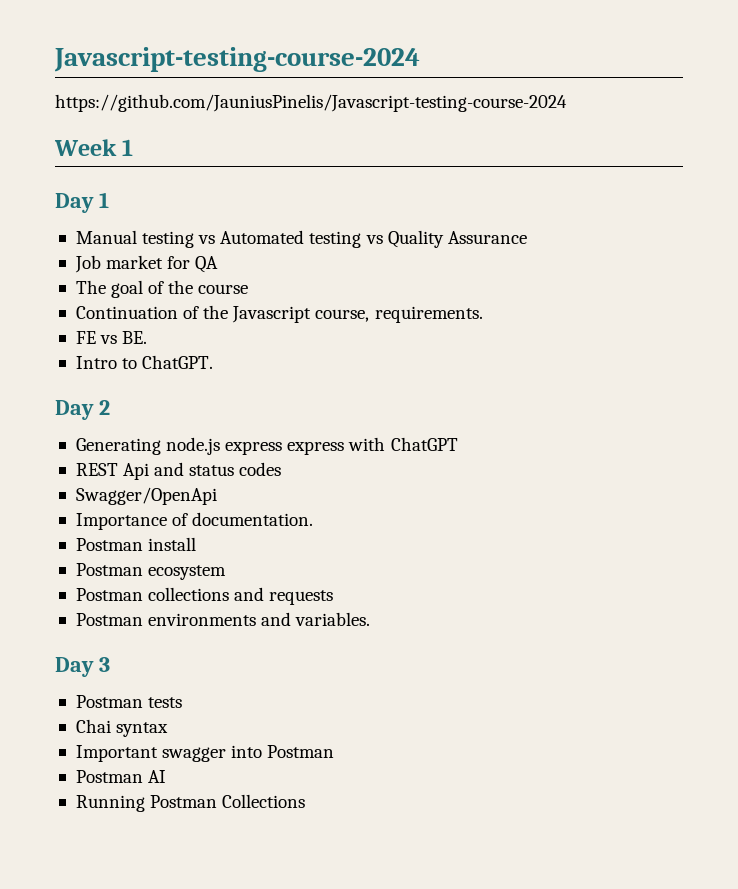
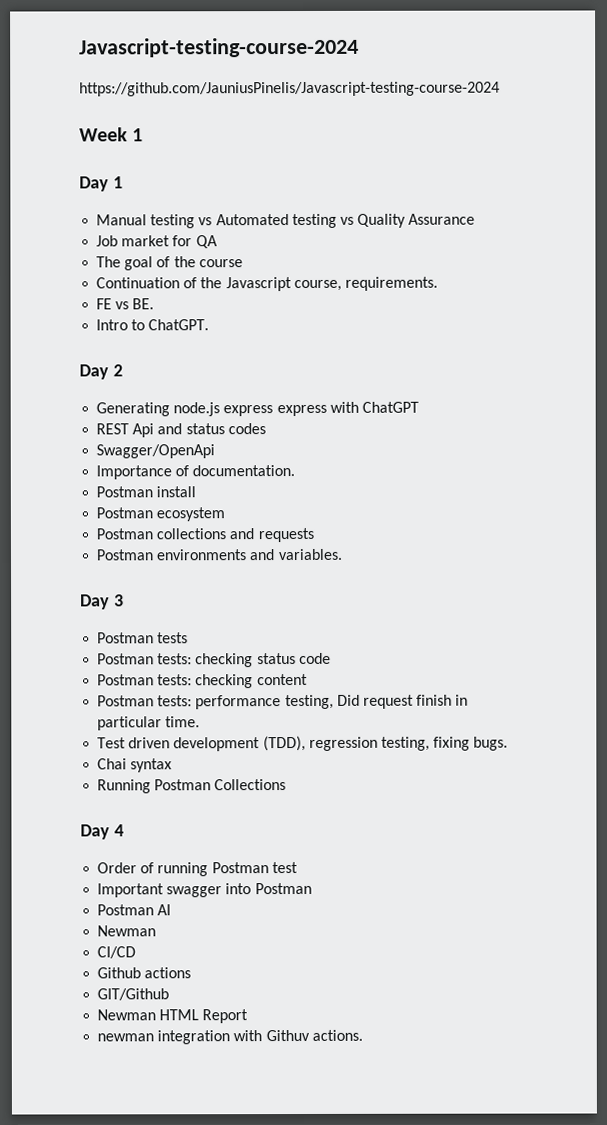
+ Postman tests: checking status code
+ Postman tests: checking content
+ Postman tests: performance testing, Did request finish in particular time.
+ Test driven development (TDD), regression testing, fixing bugs.
  Chai syntax
+ Running Postman Collections
+ Day 4
+ Order of running Postman test
  Postman AI
- Running Postman Collections
+ Newman
+ CI/CD
+ Github actions
+ GIT/Github
+ Newman HTML Report
+ newman integration with Githuv actions.

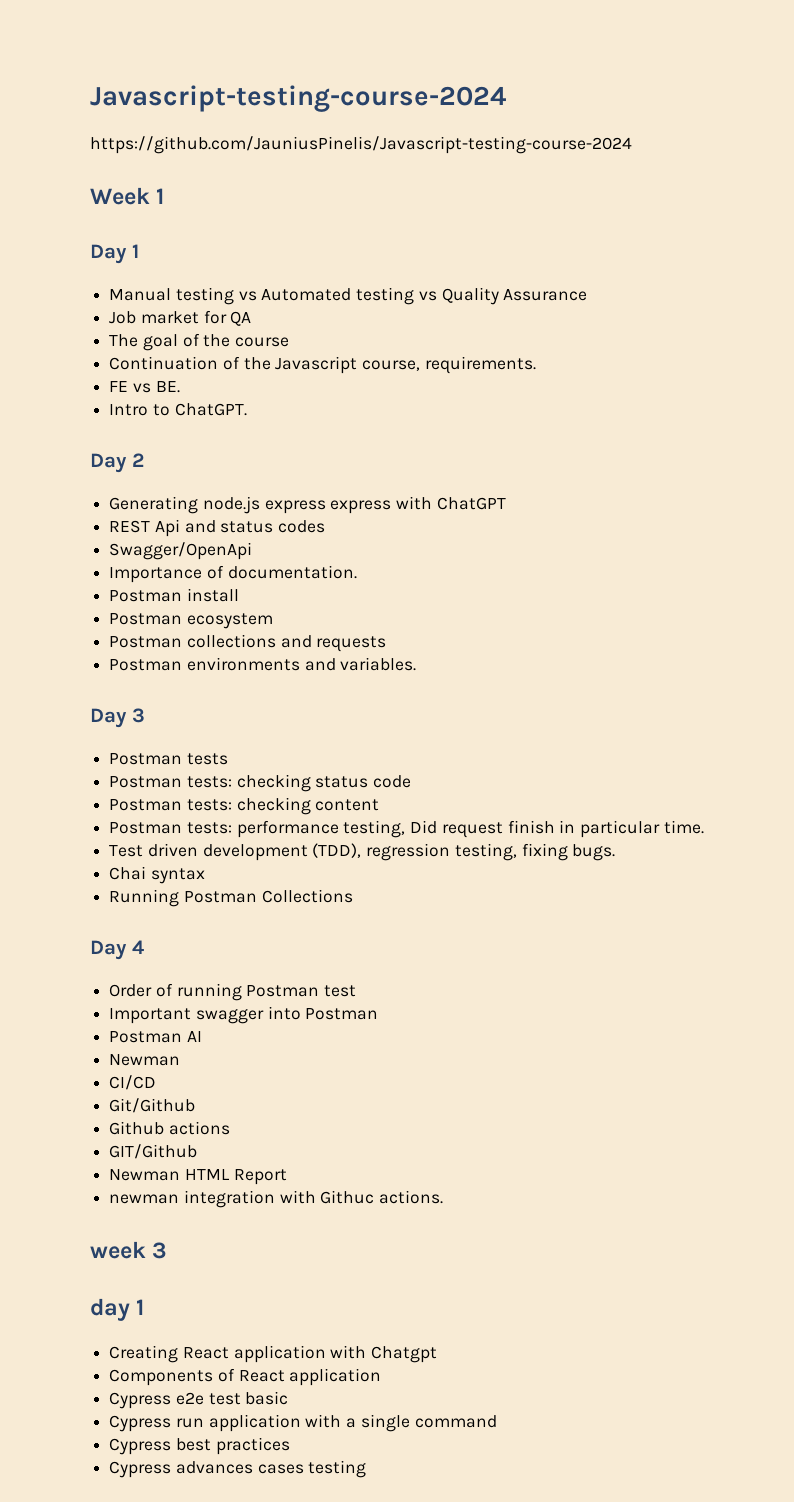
+ Git/Github
- newman integration with Githuv actions.
+ newman integration with Githuc actions.
+ week 3
+ day 1
+ Creating React application with Chatgpt
+ Components of React application
+ Cypress e2e test basic
+ Cypress run application with a single command
+ Cypress best practices
+ Cypress advances cases testing

